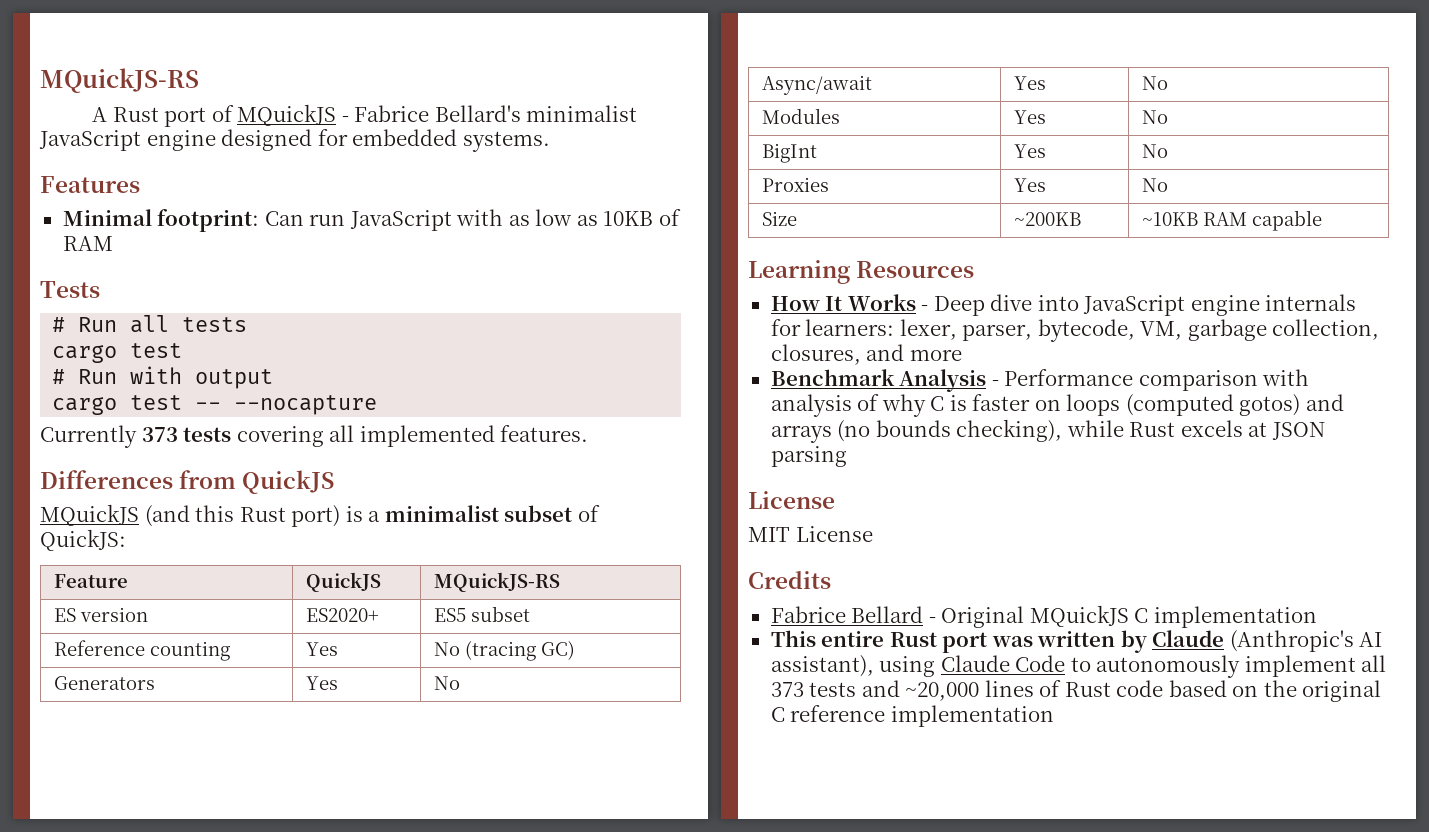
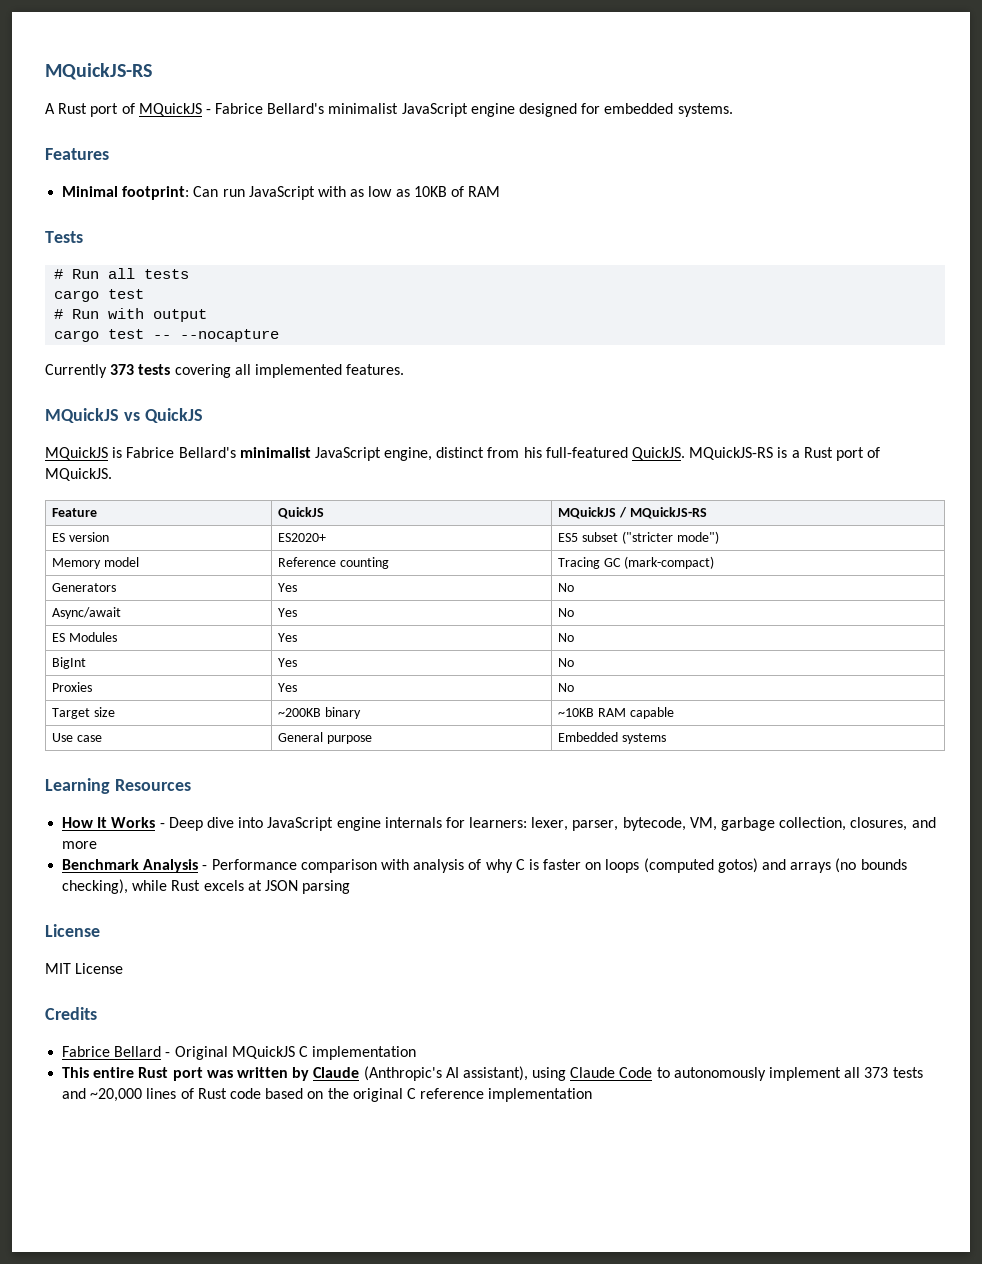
- Differences from QuickJS
+ MQuickJS vs QuickJS
- MQuickJS (and this Rust port) is a minimalist subset of QuickJS:
+ MQuickJS is Fabrice Bellard's minimalist JavaScript engine, distinct from his full-featured QuickJS. MQuickJS-RS is a Rust port of MQuickJS.
- Feature | QuickJS | MQuickJS-RS
+ Feature | QuickJS | MQuickJS / MQuickJS-RS
- ES version | ES2020+ | ES5 subset
- Reference counting | Yes | No (tracing GC)
+ ES version | ES2020+ | ES5 subset ("stricter mode")
+ Memory model | Reference counting | Tracing GC (mark-compact)
- Modules | Yes | No
+ ES Modules | Yes | No
- Size | ~200KB | ~10KB RAM capable
+ Target size | ~200KB binary | ~10KB RAM capable
+ Use case | General purpose | Embedded systems

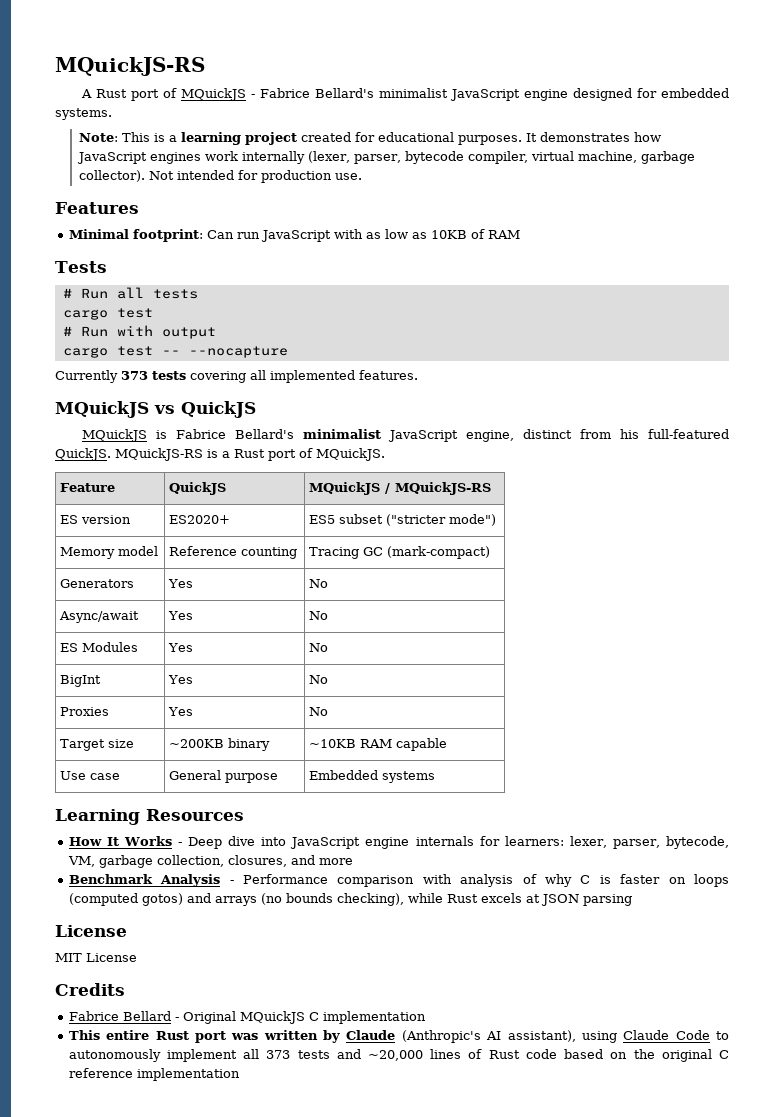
+ Note: This is a learning project created for educational purposes. It demonstrates how JavaScript engines work internally (lexer, parser, bytecode compiler, virtual machine, garbage collector). Not intended for production use.

